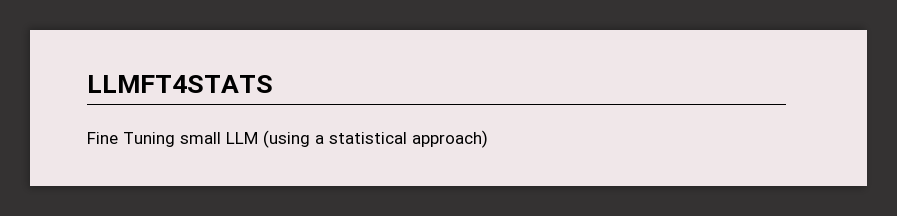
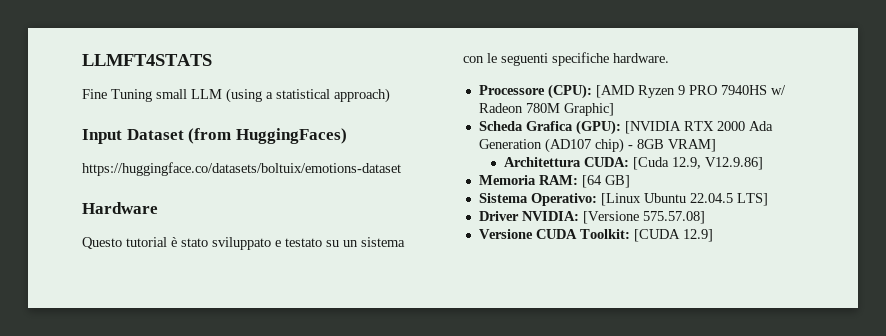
+ Input Dataset (from HuggingFaces)
+ https://huggingface.co/datasets/boltuix/emotions-dataset
+ Hardware
+ Questo tutorial è stato sviluppato e testato su un sistema con le seguenti specifiche hardware.
+ Processore (CPU): [AMD Ryzen 9 PRO 7940HS w/ Radeon 780M Graphic]
+ Scheda Grafica (GPU): [NVIDIA RTX 2000 Ada Generation (AD107 chip) - 8GB VRAM]
+ Architettura CUDA: [Cuda 12.9, V12.9.86]
+ Memoria RAM: [64 GB]
+ Sistema Operativo: [Linux Ubuntu 22.04.5 LTS]
+ Driver NVIDIA: [Versione 575.57.08]
+ Versione CUDA Toolkit: [CUDA 12.9]

